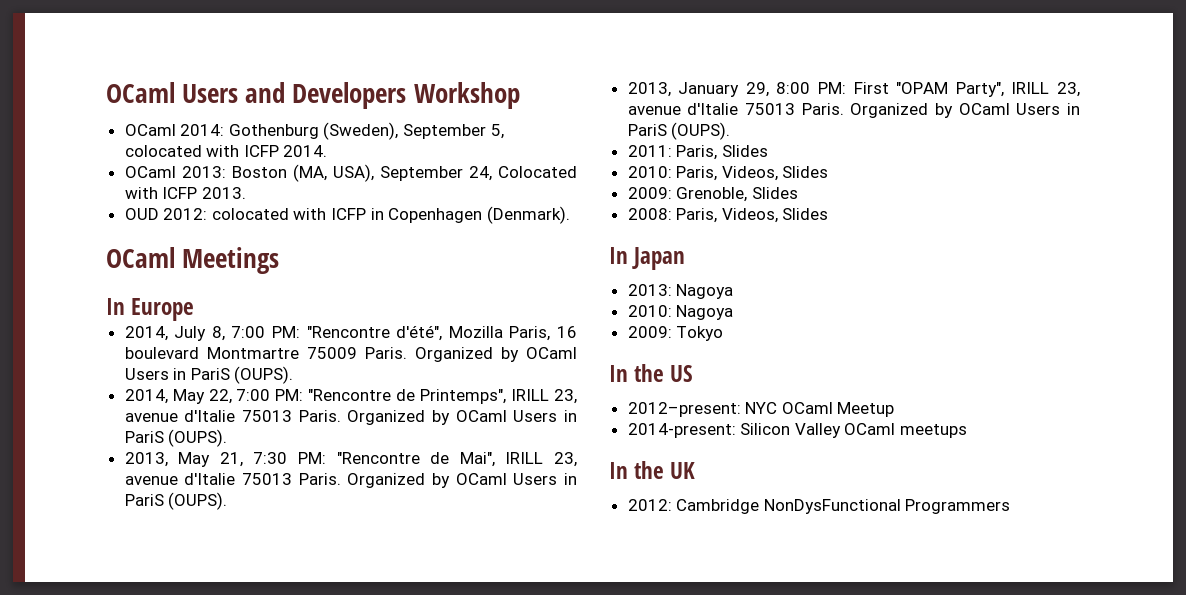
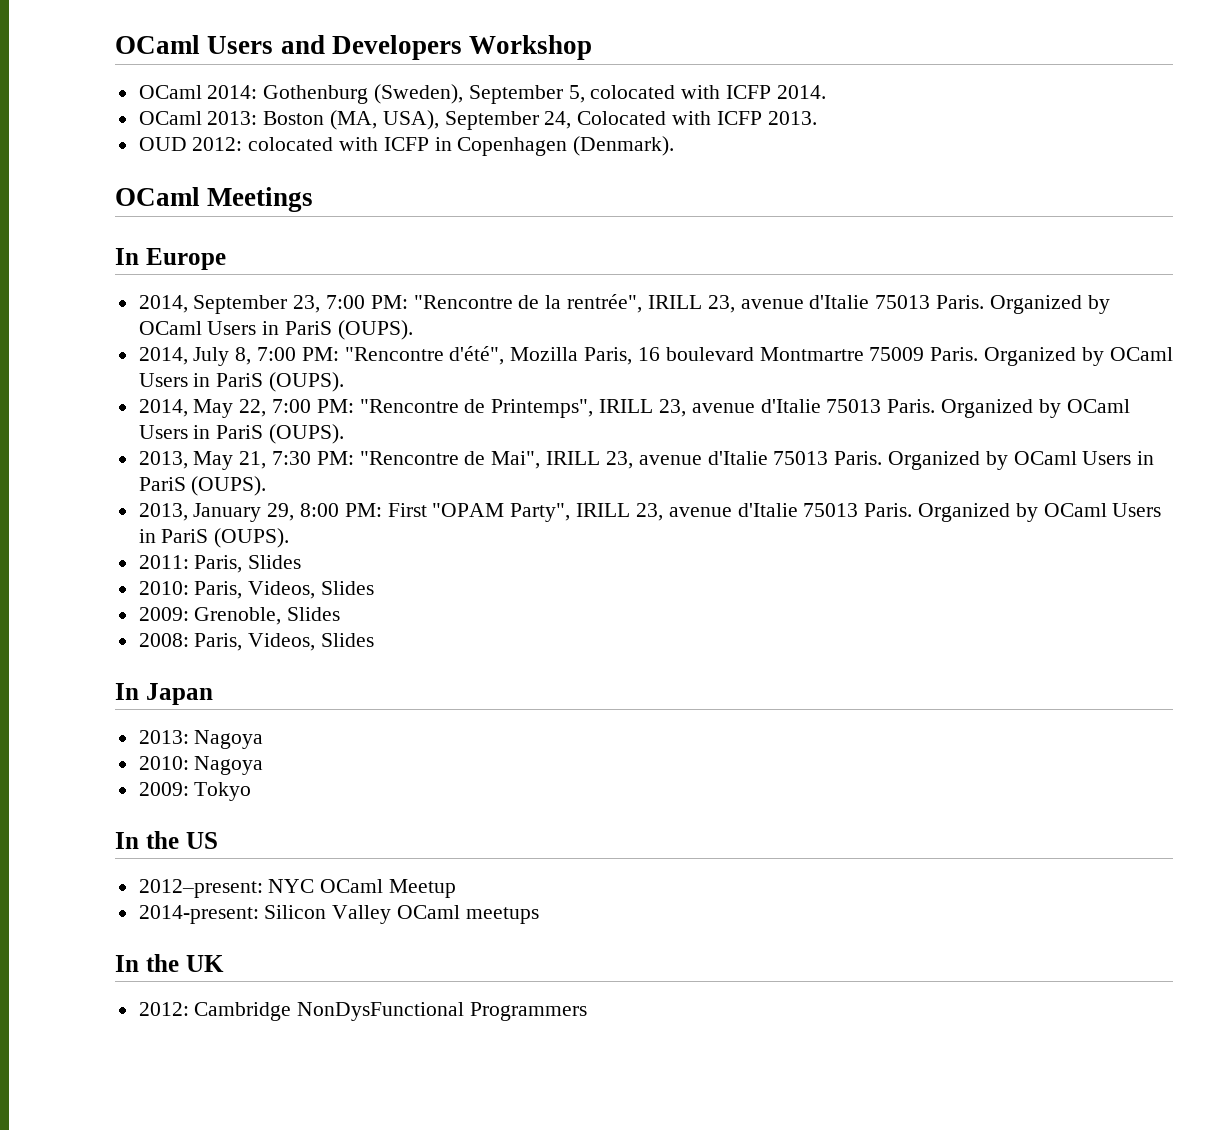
+ 2014, September 23, 7:00 PM: "Rencontre de la rentrée", IRILL 23, avenue d'Italie 75013 Paris. Organized by OCaml Users in PariS (OUPS).

